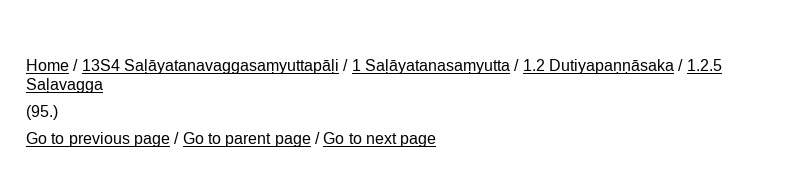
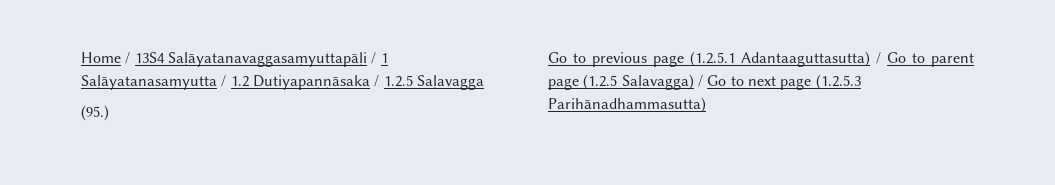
- Go to previous page / Go to parent page / Go to next page
+ Go to previous page (1.2.5.1 Adantaaguttasutta) / Go to parent page (1.2.5 Saḷavagga) / Go to next page (1.2.5.3 Parihānadhammasutta)

